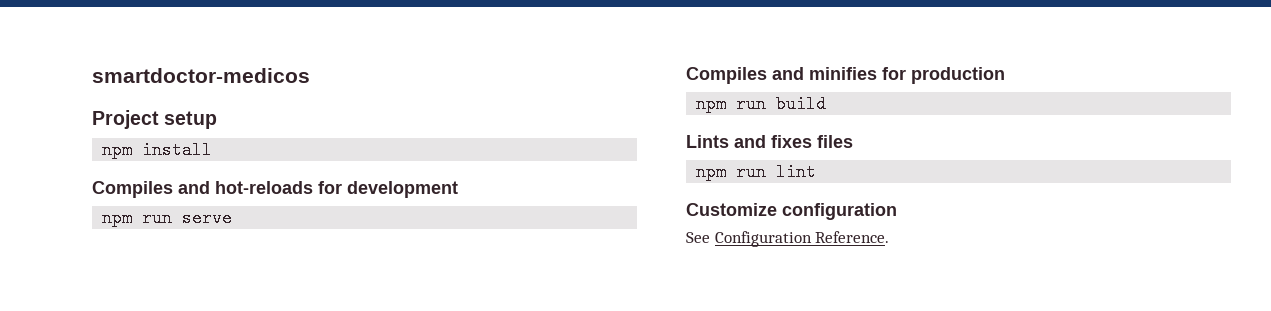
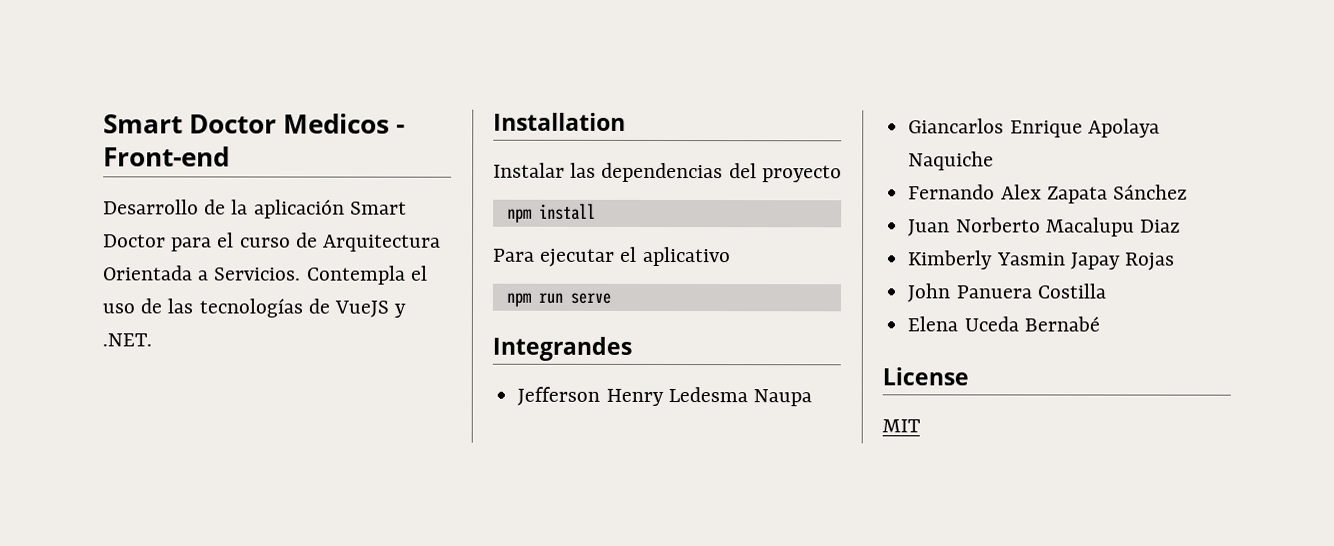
- smartdoctor-medicos
- Project setup
+ Smart Doctor Medicos - Front-end
+ Desarrollo de la aplicación Smart Doctor para el curso de Arquitectura Orientada a Servicios. Contempla el uso de las tecnologías de VueJS y .NET.
+ Installation
+ Instalar las dependencias del proyecto
  npm install
- Compiles and hot-reloads for development
+ Para ejecutar el aplicativo
  npm run serve
- Compiles and minifies for production
- npm run build
- Lints and fixes files
- npm run lint
- Customize configuration
- See Configuration Reference.
+ Integrandes
+ Jefferson Henry Ledesma Naupa
+ Giancarlos Enrique Apolaya Naquiche
+ Fernando Alex Zapata Sánchez
+ Juan Norberto Macalupu Diaz
+ Kimberly Yasmin Japay Rojas
+ John Panuera Costilla
+ Elena Uceda Bernabé
+ License
+ MIT

